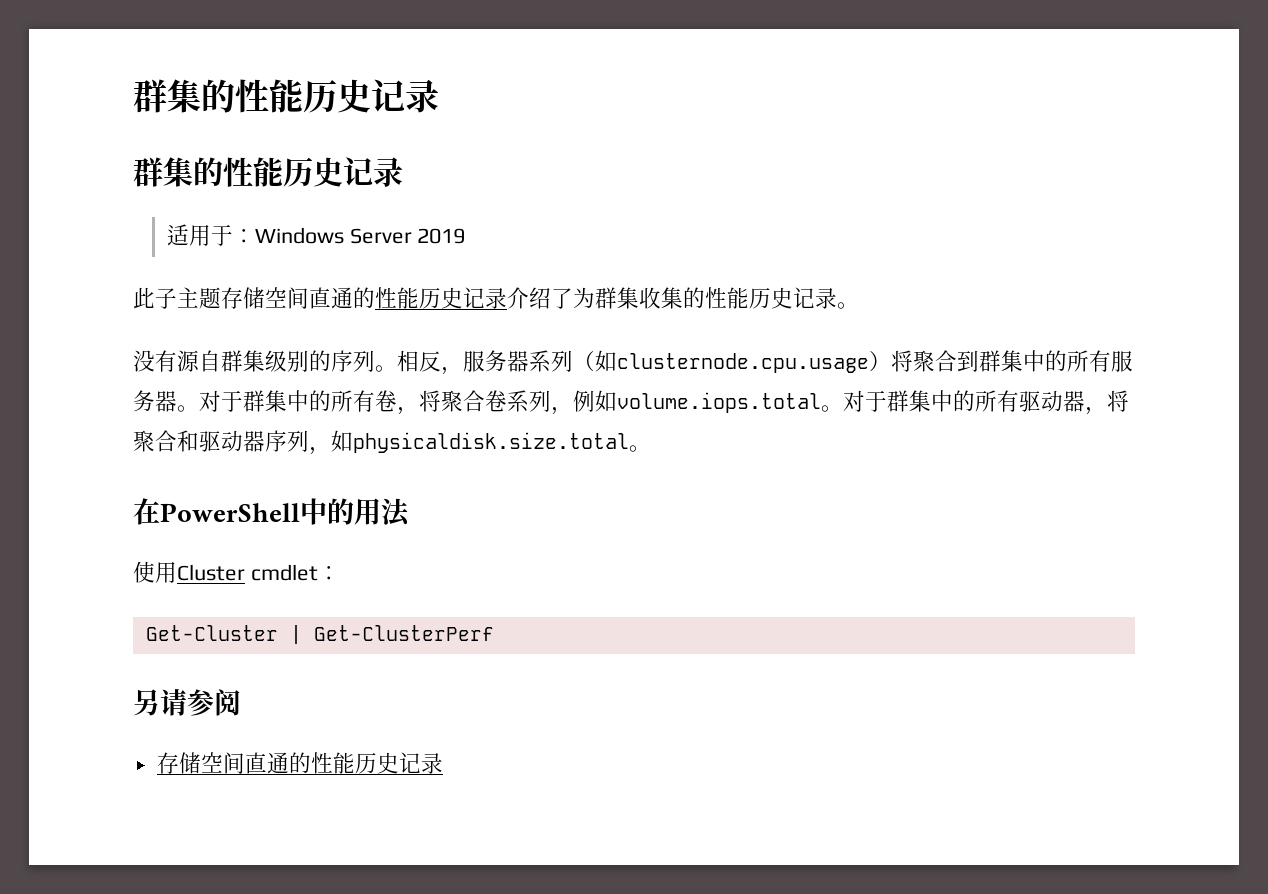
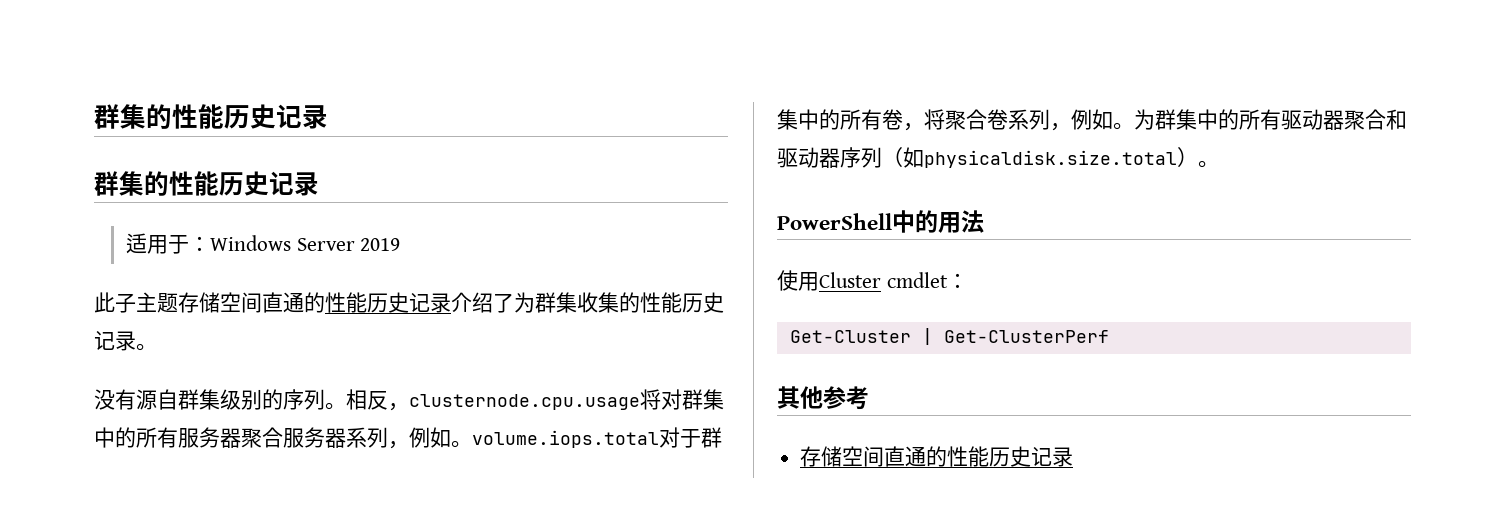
- 相反，服务器系列（如clusternode.cpu.usage）将聚合到群集中的所有服务器。对于群集中的所有卷，将聚合卷系列，例如volume.iops.total。对于群集中的所有驱动器，将聚合和驱动器序列，如physicaldisk.size.total。
- 在PowerShell中的用法
+ 相反，clusternode.cpu.usage将对群集中的所有服务器聚合服务器系列，例如。volume.iops.total对于群集中的所有卷，将聚合卷系列，例如。为群集中的所有驱动器聚合和驱动器序列（如physicaldisk.size.total）。
+ PowerShell中的用法
- 另请参阅
+ 其他参考

